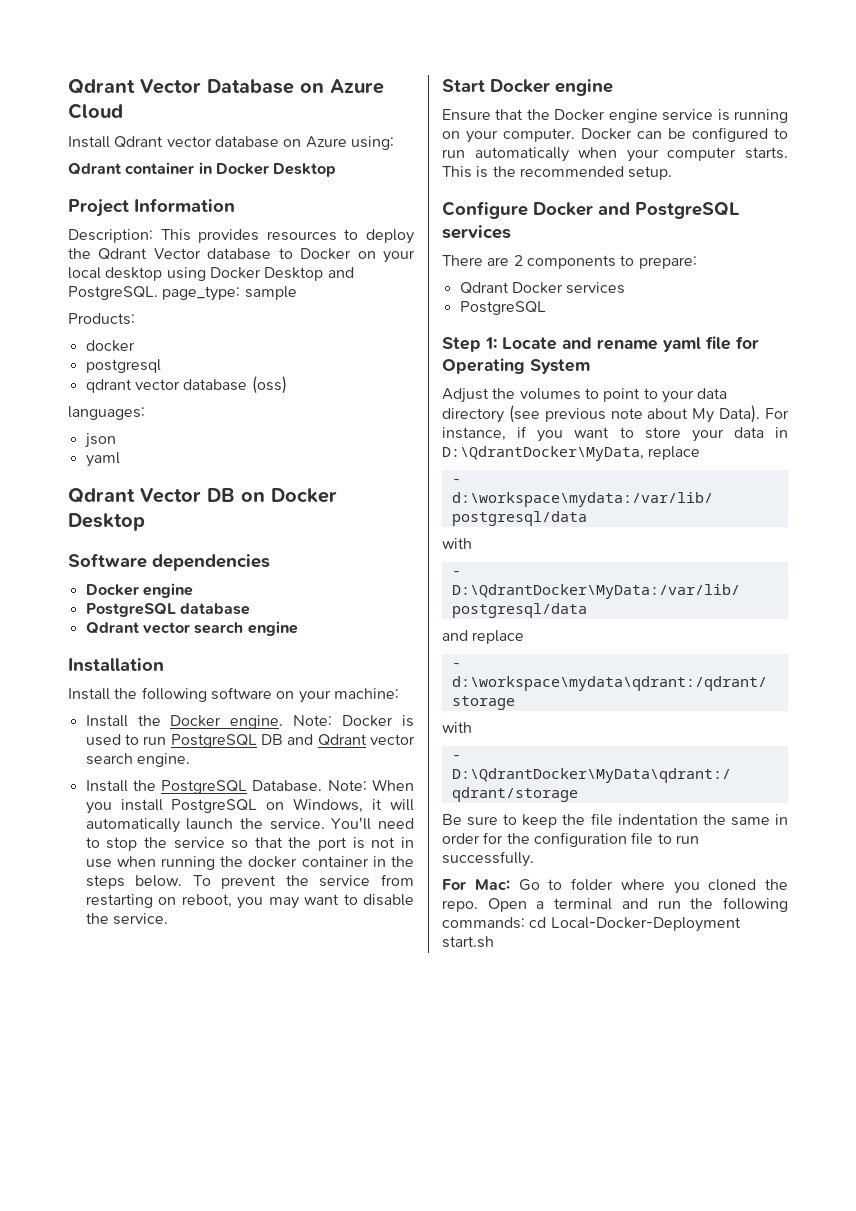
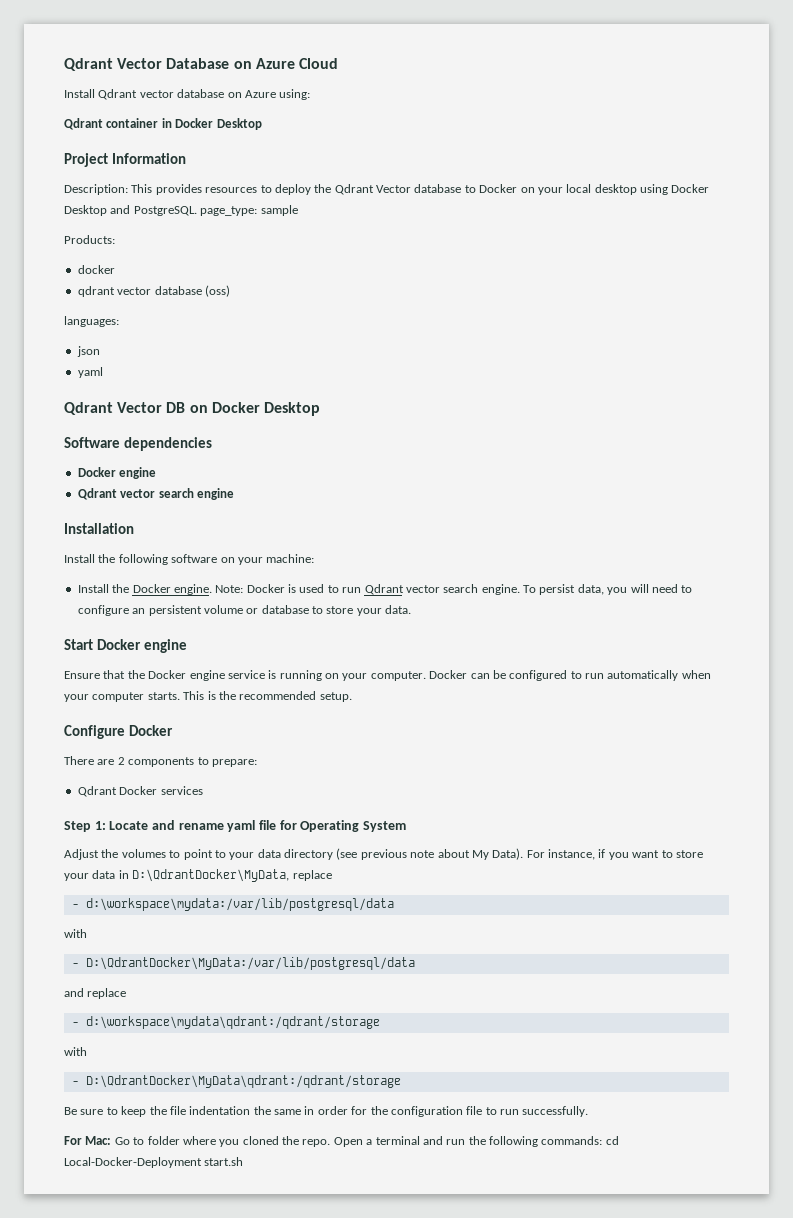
- postgresql
- PostgreSQL database
- Note: Docker is used to run PostgreSQL DB and Qdrant vector search engine.
- Install the PostgreSQL Database. Note: When you install PostgreSQL on Windows, it will automatically launch the service. You'll need to stop the service so that the port is not in use when running the docker container in the steps below. To prevent the service from restarting on reboot, you may want to disable the service.
+ Note: Docker is used to run Qdrant vector search engine. To persist data, you will need to configure an persistent volume or database to store your data.
- Configure Docker and PostgreSQL services
+ Configure Docker
  Qdrant Docker services
- PostgreSQL

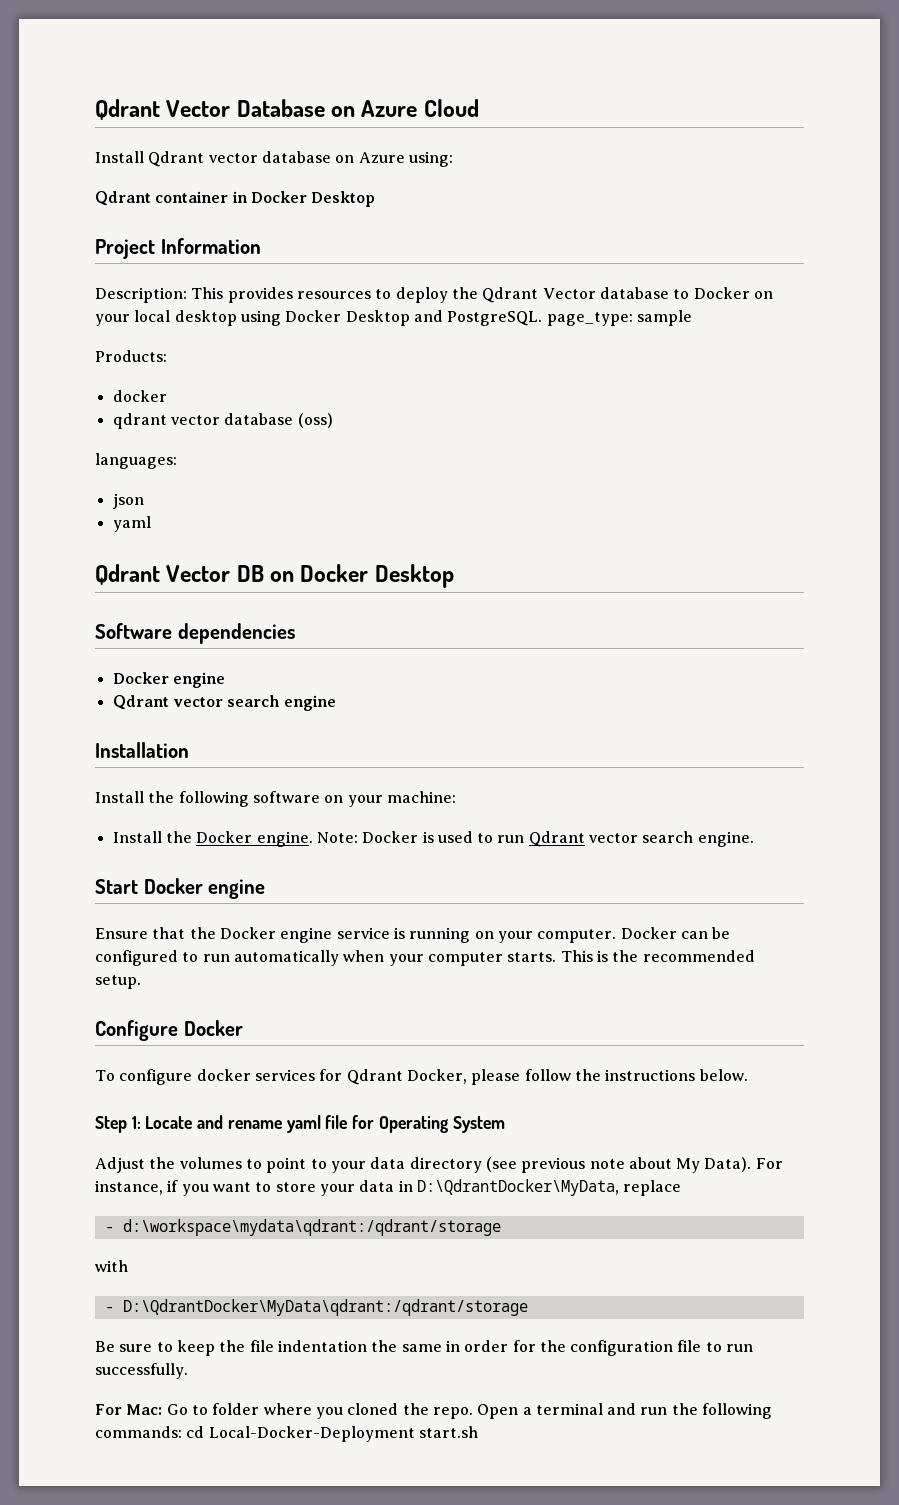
- To persist data, you will need to configure an persistent volume or database to store your data.
- There are 2 components to prepare:
- Qdrant Docker services
+ To configure docker services for Qdrant Docker, please follow the instructions below.
- - d:\workspace\mydata:/var/lib/postgresql/data
- with
- - D:\QdrantDocker\MyData:/var/lib/postgresql/data
- and replace

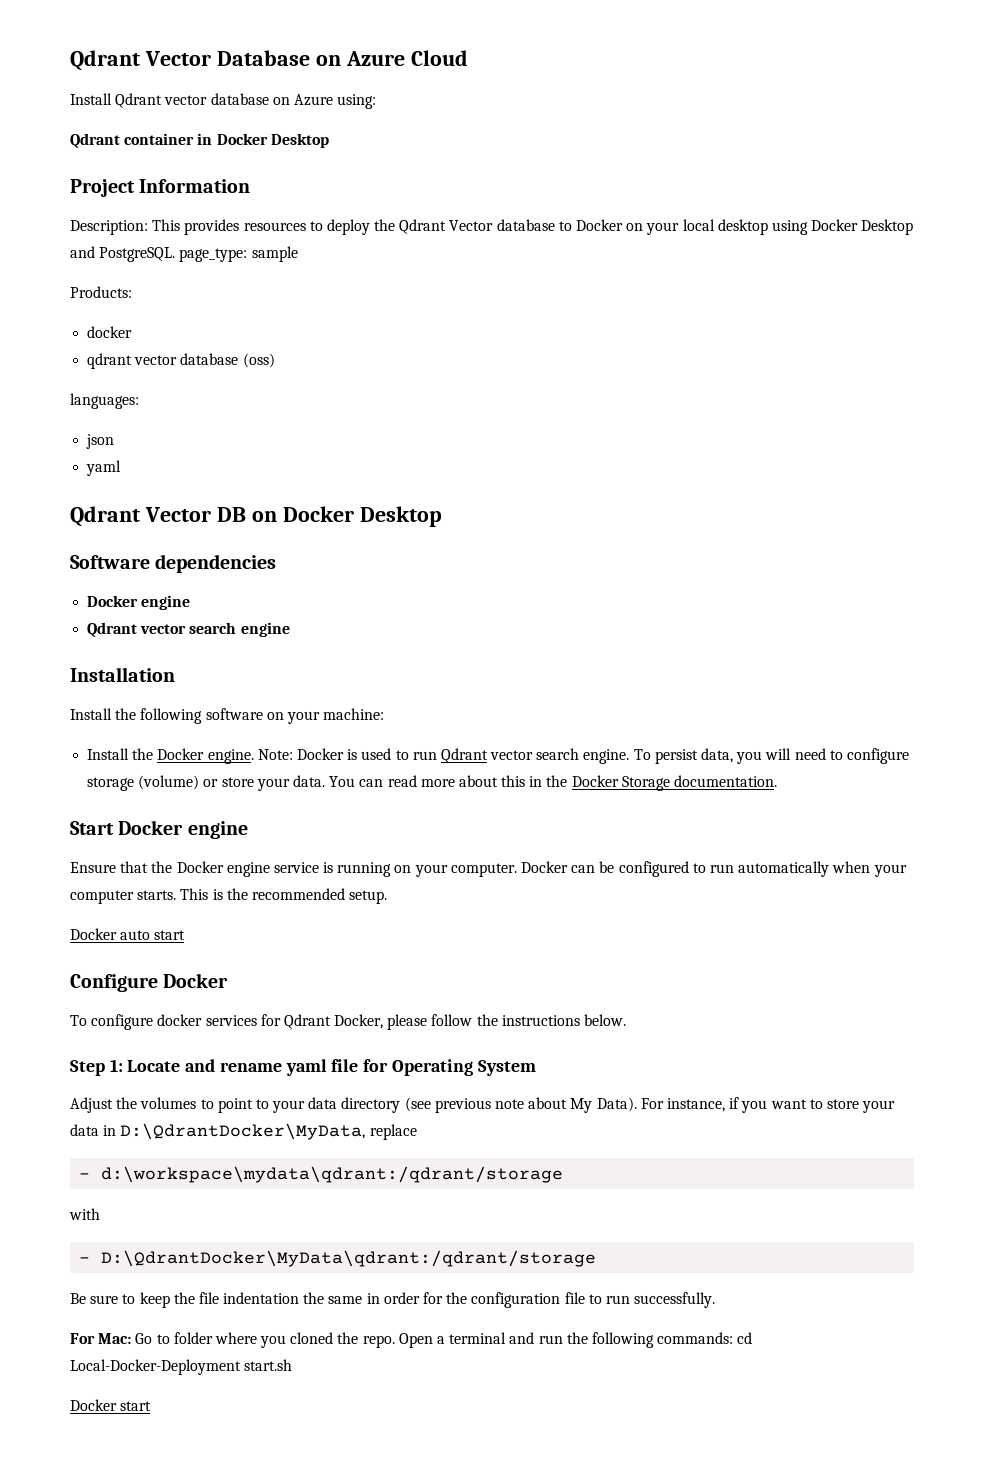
+ To persist data, you will need to configure storage (volume) or store your data. You can read more about this in the Docker Storage documentation.
+ Docker auto start
+ Docker start

